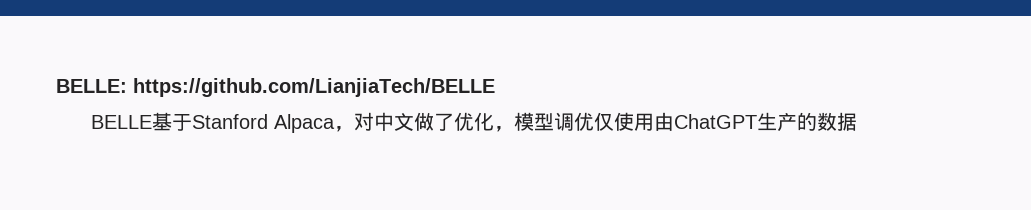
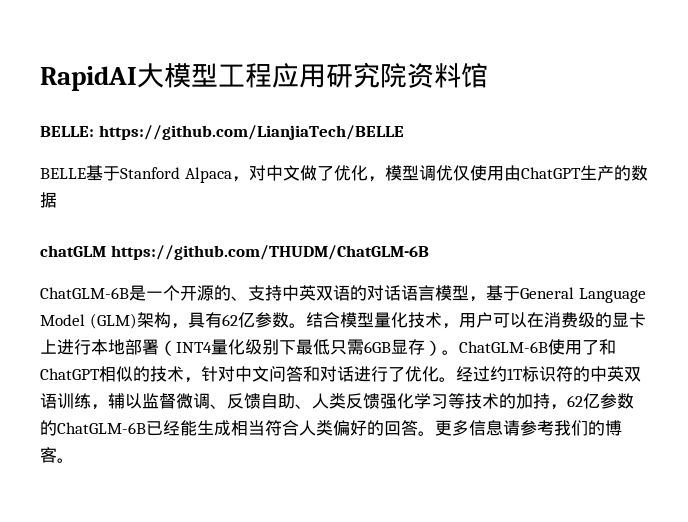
+ RapidAI大模型工程应用研究院资料馆
+ chatGLM https://github.com/THUDM/ChatGLM-6B
+ ChatGLM-6B是一个开源的、支持中英双语的对话语言模型，基于General Language Model (GLM)架构，具有62亿参数。结合模型量化技术，用户可以在消费级的显卡上进行本地部署（INT4量化级别下最低只需6GB显存）。ChatGLM-6B使用了和ChatGPT相似的技术，针对中文问答和对话进行了优化。经过约1T标识符的中英双语训练，辅以监督微调、反馈自助、人类反馈强化学习等技术的加持，62亿参数的ChatGLM-6B已经能生成相当符合人类偏好的回答。更多信息请参考我们的博客。

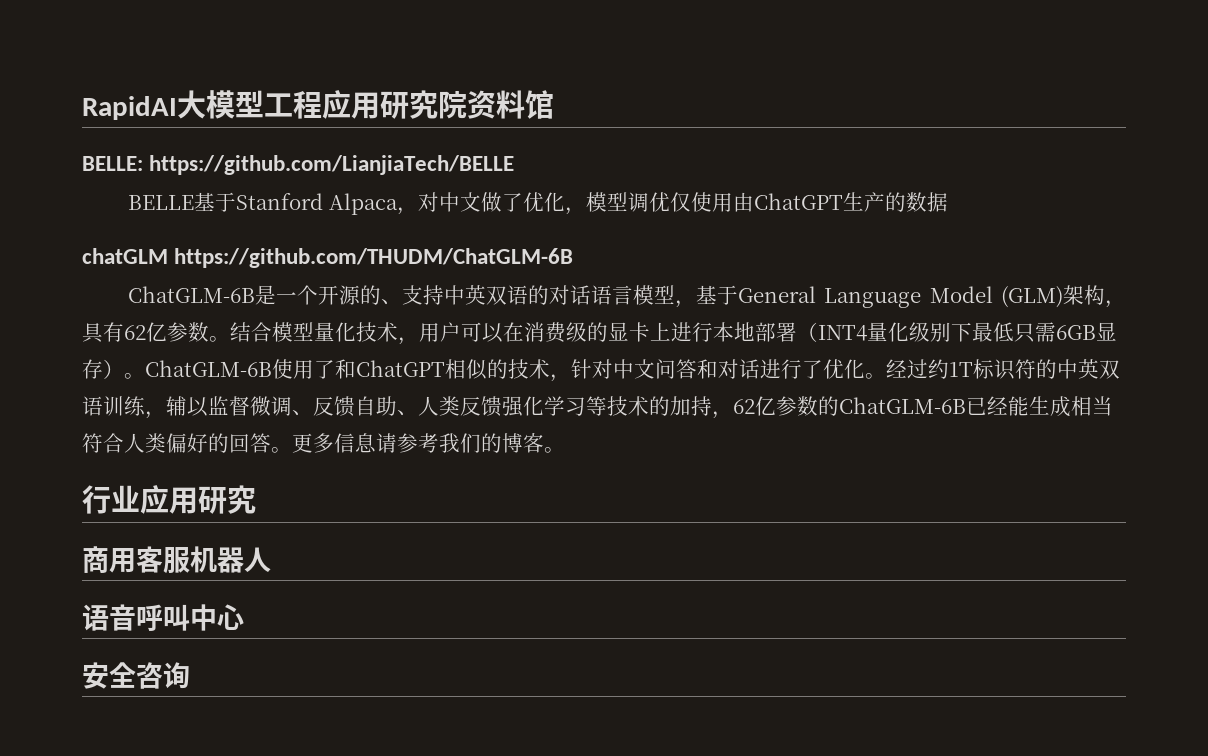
+ 行业应用研究
+ 商用客服机器人
+ 语音呼叫中心
+ 安全咨询

